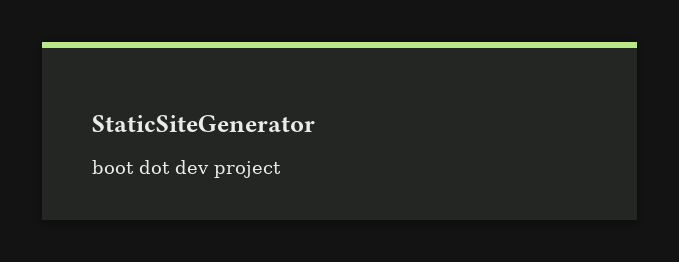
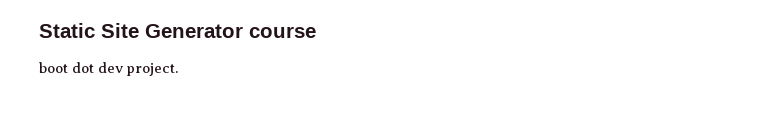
- StaticSiteGenerator
+ Static Site Generator course
- boot dot dev project
+ boot dot dev project.

